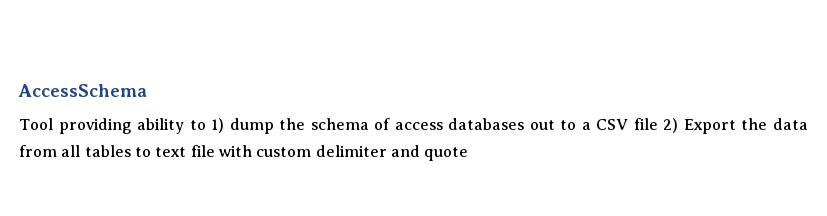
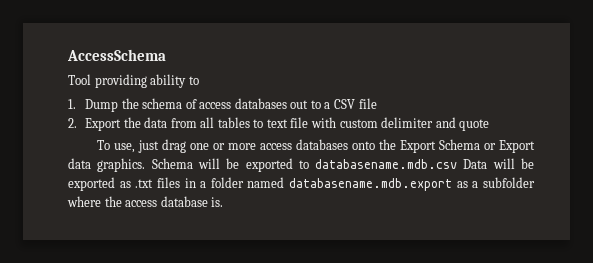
- Tool providing ability to 1) dump the schema of access databases out to a CSV file 2) Export the data from all tables to text file with custom delimiter and quote
+ Tool providing ability to
+ 1. Dump the schema of access databases out to a CSV file
+ 2. Export the data from all tables to text file with custom delimiter and quote
+ To use, just drag one or more access databases onto the Export Schema or Export data graphics. Schema will be exported to databasename.mdb.csv Data will be exported as .txt files in a folder named databasename.mdb.export as a subfolder where the access database is.

